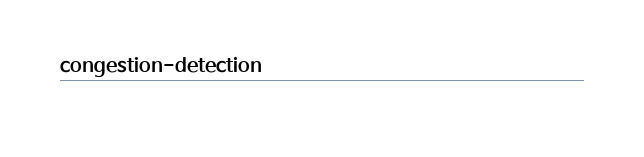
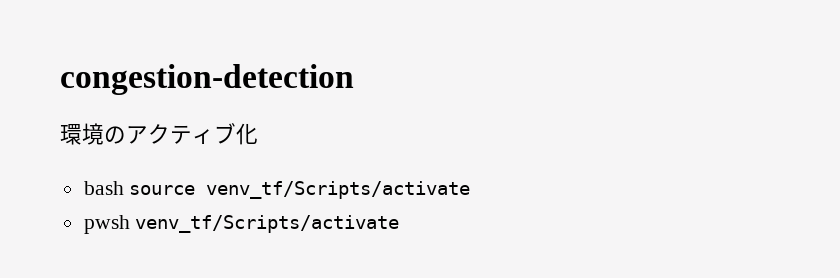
+ 環境のアクティブ化
+ bash source venv_tf/Scripts/activate
+ pwsh venv_tf/Scripts/activate

